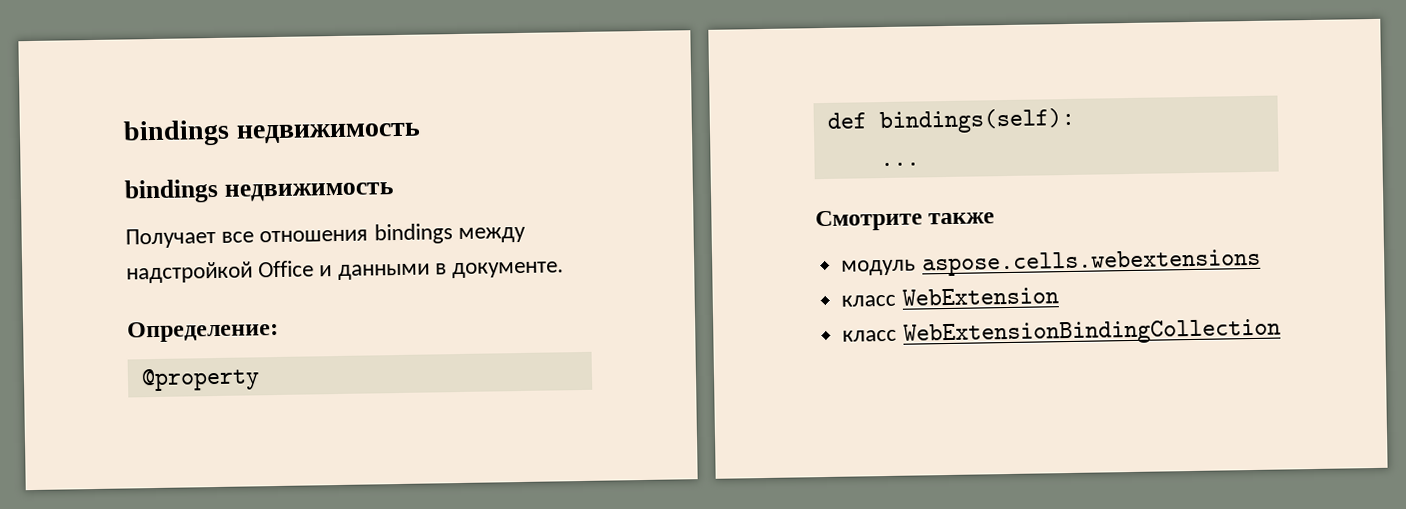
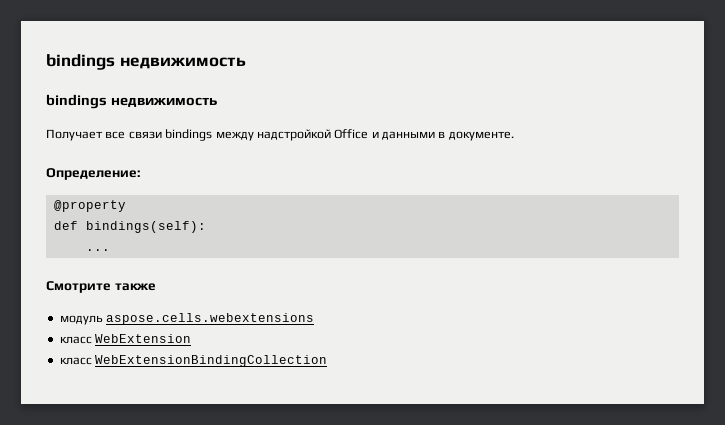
- Получает все отношения bindings между надстройкой Office и данными в документе.
+ Получает все связи bindings между надстройкой Office и данными в документе.

